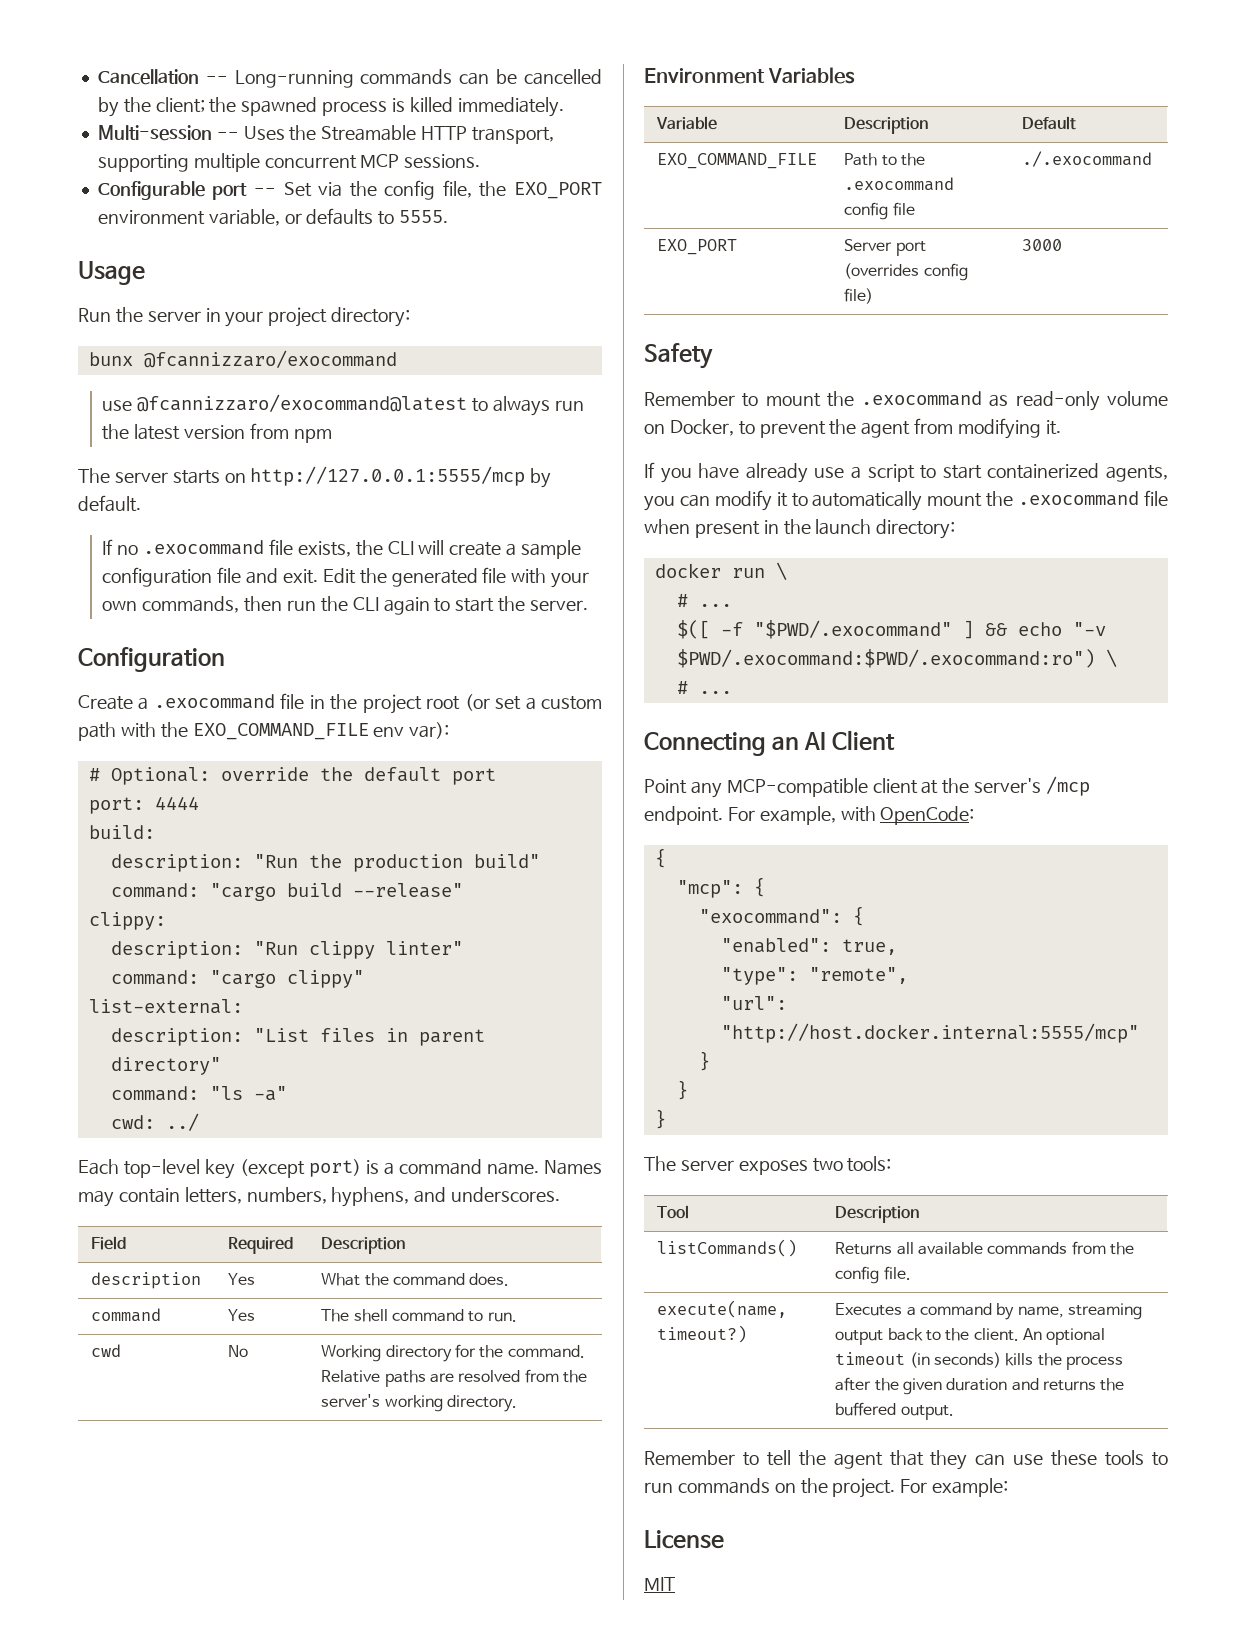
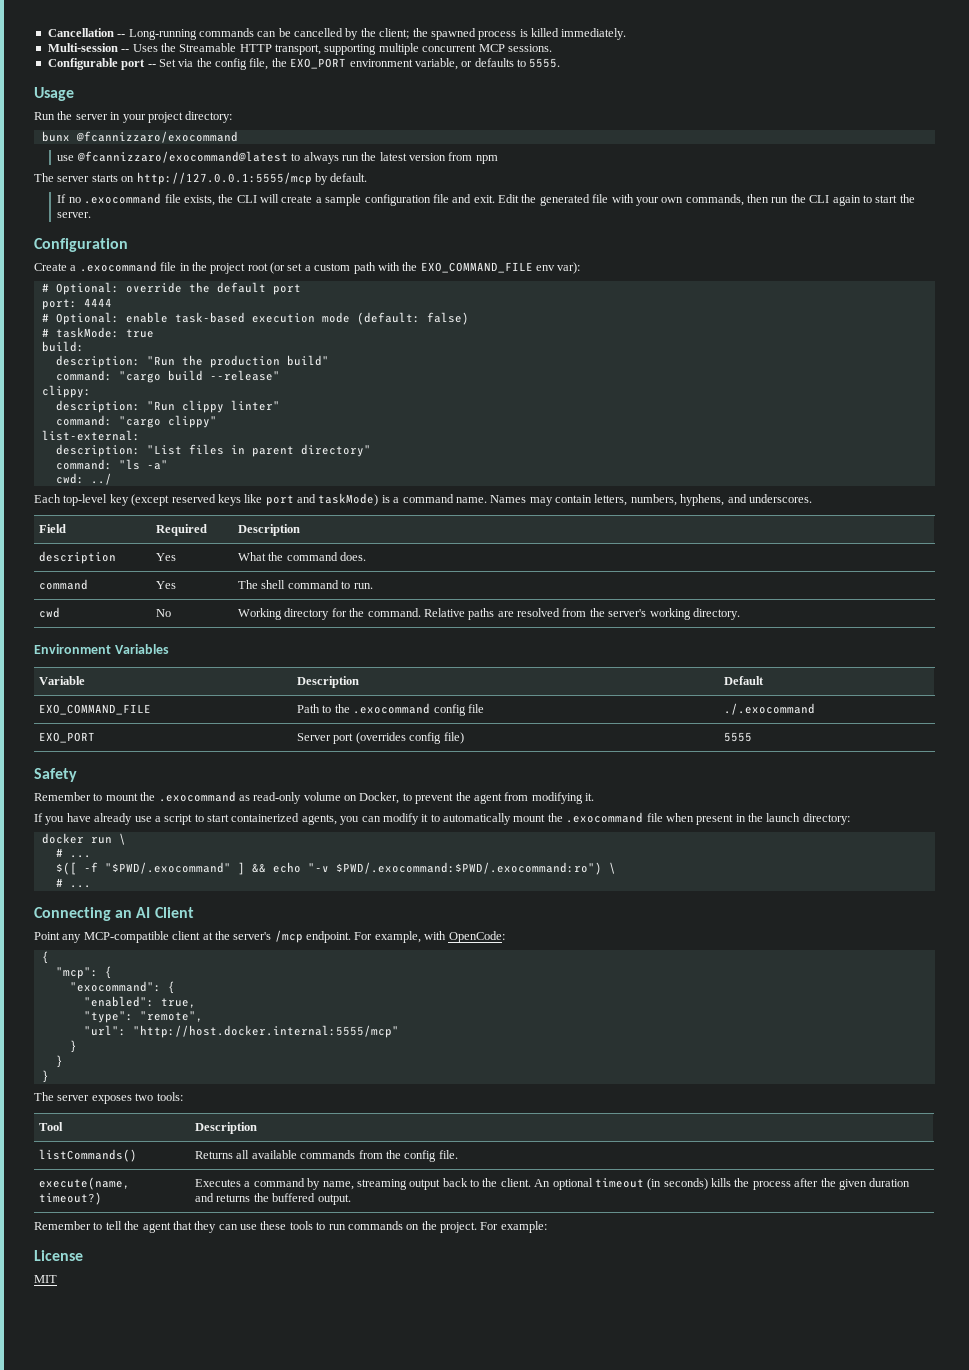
+ # Optional: enable task-based execution mode (default: false)
+ # taskMode: true
- Each top-level key (except port) is a command name.
+ Each top-level key (except reserved keys like port and taskMode) is a command name.
- EXO_PORT | Server port (overrides config file) | 3000
+ EXO_PORT | Server port (overrides config file) | 5555

